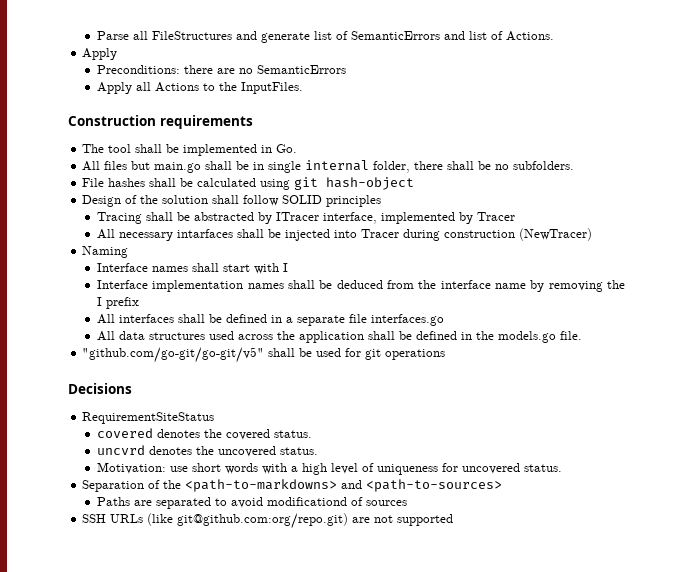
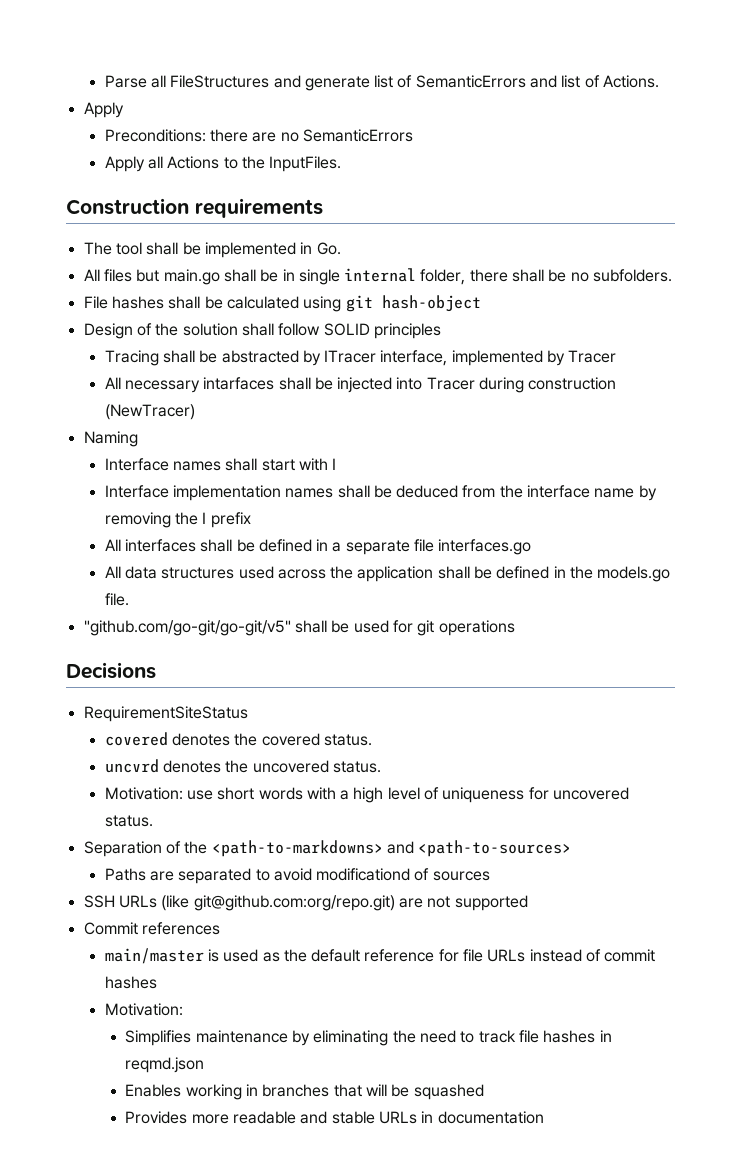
+ Commit references
+ main/master is used as the default reference for file URLs instead of commit hashes
+ Motivation:
+ Simplifies maintenance by eliminating the need to track file hashes in reqmd.json
+ Enables working in branches that will be squashed
+ Provides more readable and stable URLs in documentation

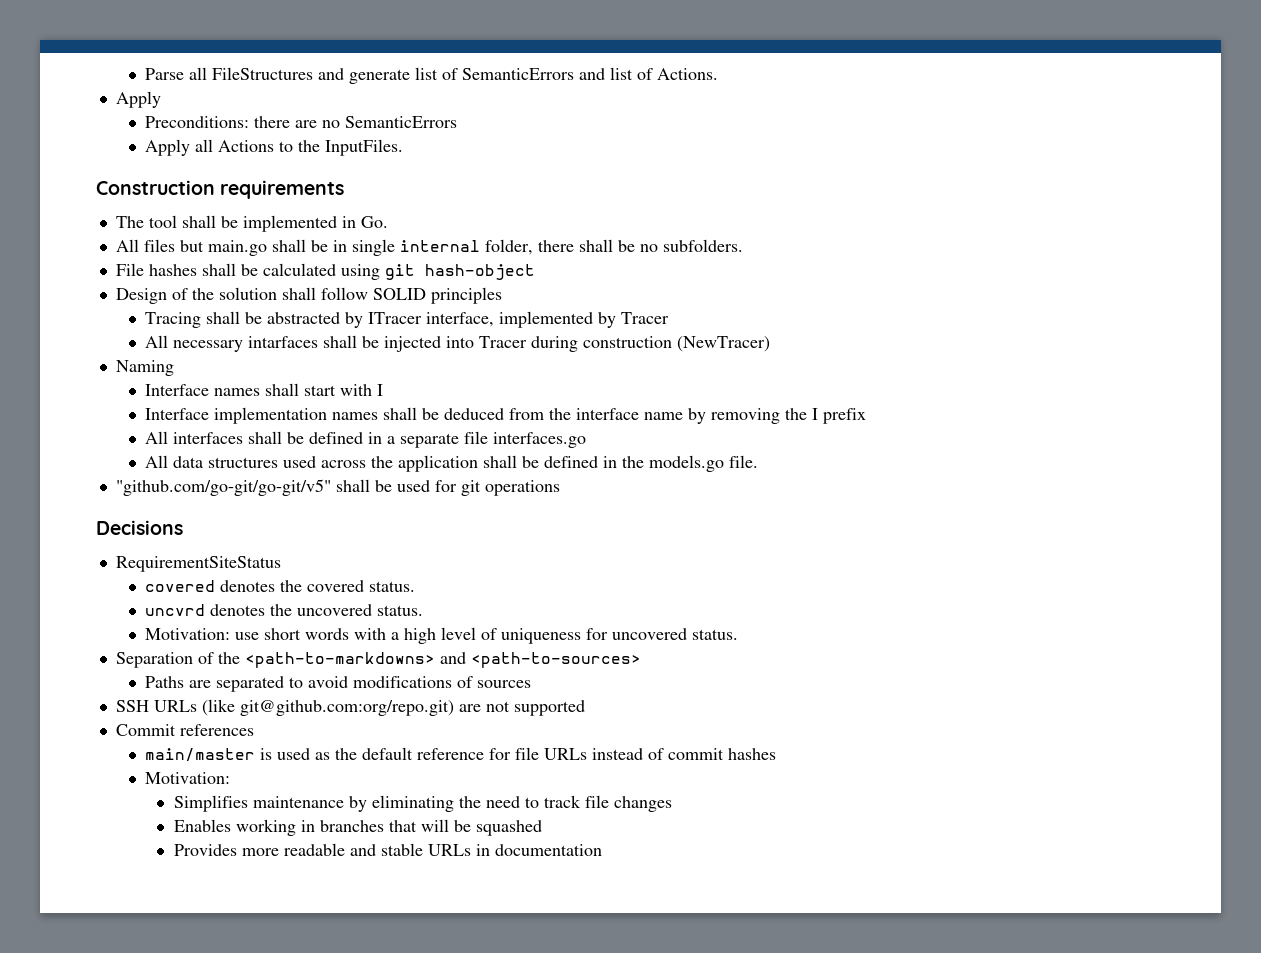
- Paths are separated to avoid modificationd of sources
+ Paths are separated to avoid modifications of sources
- Simplifies maintenance by eliminating the need to track file hashes in reqmd.json
+ Simplifies maintenance by eliminating the need to track file changes

